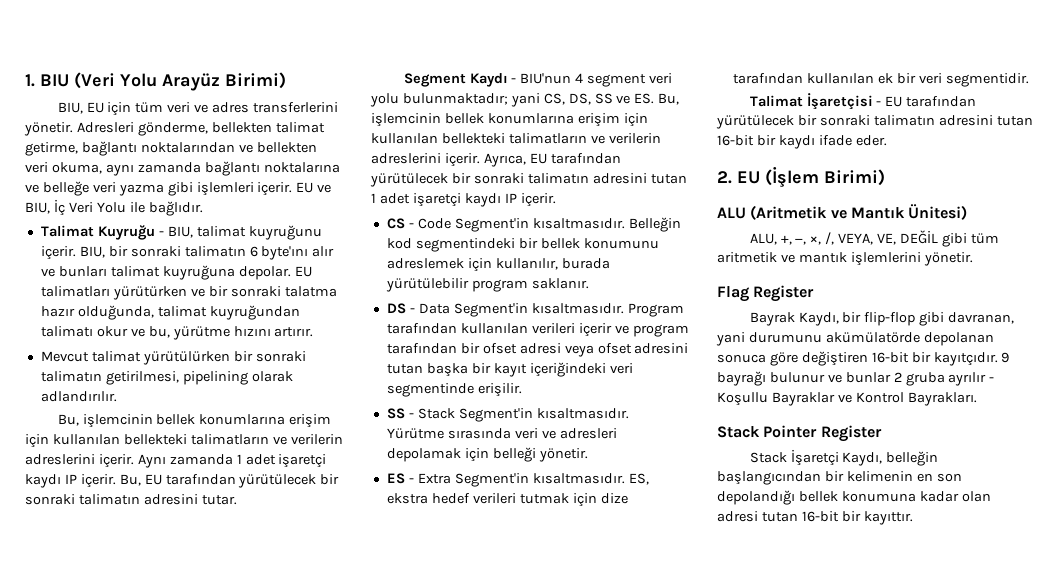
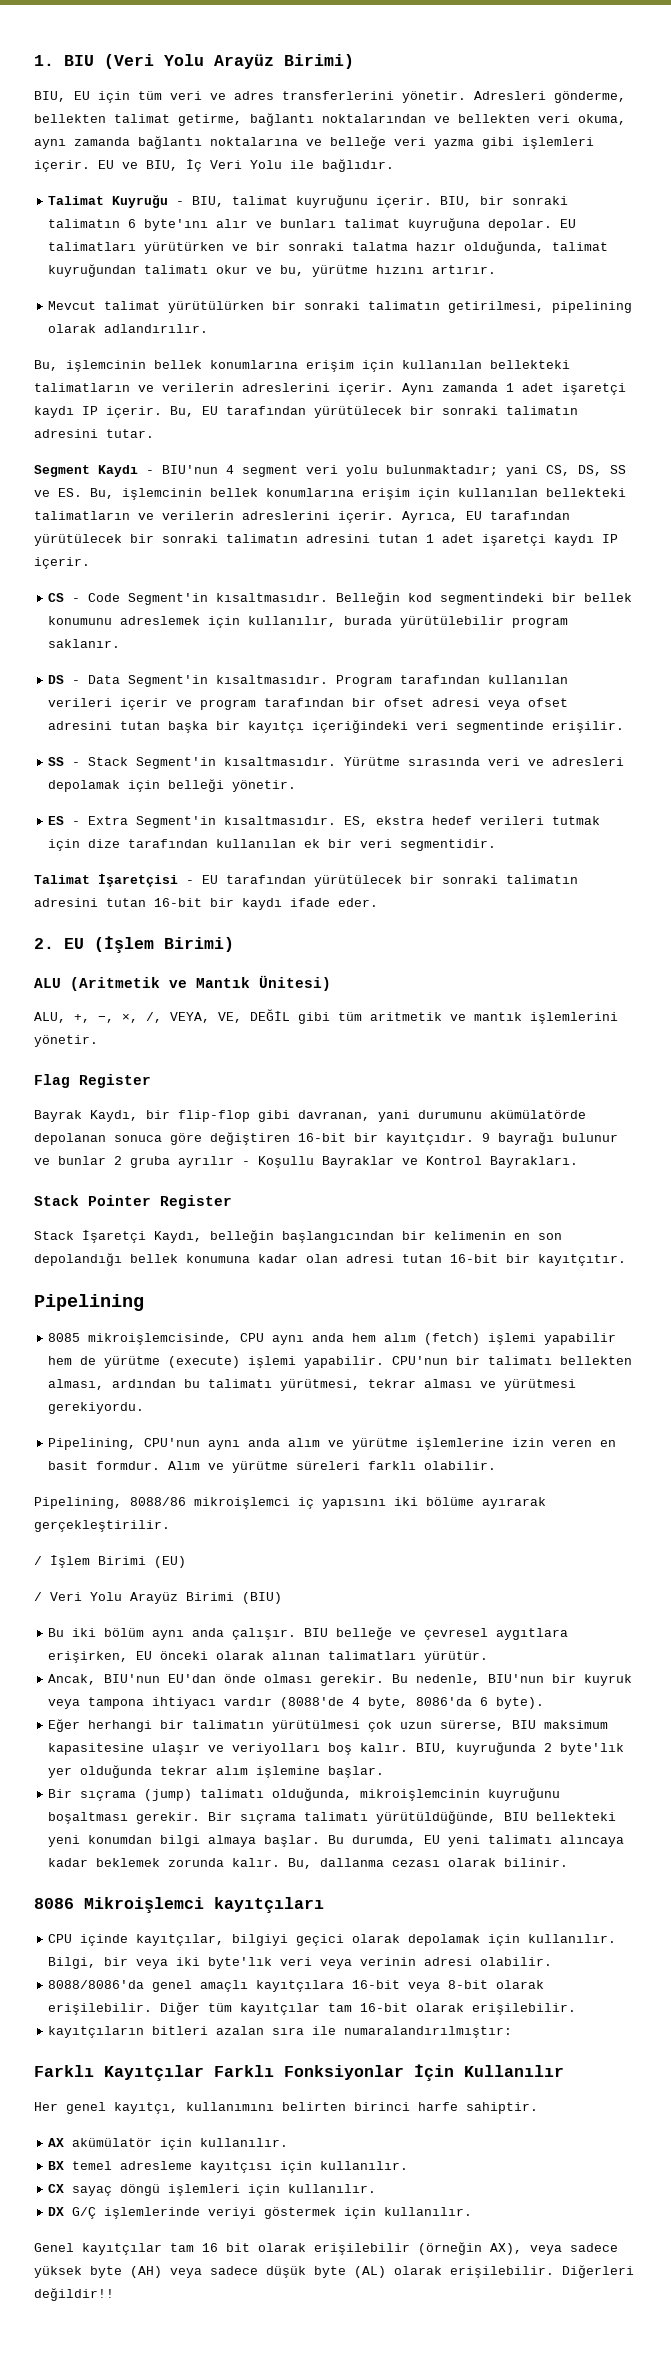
- Program tarafından kullanılan verileri içerir ve program tarafından bir ofset adresi veya ofset adresini tutan başka bir kayıt içeriğindeki veri segmentinde erişilir.
+ Program tarafından kullanılan verileri içerir ve program tarafından bir ofset adresi veya ofset adresini tutan başka bir kayıtçı içeriğindeki veri segmentinde erişilir.
- Stack İşaretçi Kaydı, belleğin başlangıcından bir kelimenin en son depolandığı bellek konumuna kadar olan adresi tutan 16-bit bir kayıttır.
+ Stack İşaretçi Kaydı, belleğin başlangıcından bir kelimenin en son depolandığı bellek konumuna kadar olan adresi tutan 16-bit bir kayıtçıtır.
+ Pipelining
+ 8085 mikroişlemcisinde, CPU aynı anda hem alım (fetch) işlemi yapabilir hem de yürütme (execute) işlemi yapabilir. CPU'nun bir talimatı bellekten alması, ardından bu talimatı yürütmesi, tekrar alması ve yürütmesi gerekiyordu.
+ Pipelining, CPU'nun aynı anda alım ve yürütme işlemlerine izin veren en basit formdur. Alım ve yürütme süreleri farklı olabilir.
+ Pipelining, 8088/86 mikroişlemci iç yapısını iki bölüme ayırarak gerçekleştirilir.
+ / İşlem Birimi (EU)
+ / Veri Yolu Arayüz Birimi (BIU)
+ Bu iki bölüm aynı anda çalışır. BIU belleğe ve çevresel aygıtlara erişirken, EU önceki olarak alınan talimatları yürütür.
+ Ancak, BIU'nun EU'dan önde olması gerekir. Bu nedenle, BIU'nun bir kuyruk veya tampona ihtiyacı vardır (8088'de 4 byte, 8086'da 6 byte).
+ Eğer herhangi bir talimatın yürütülmesi çok uzun sürerse, BIU maksimum kapasitesine ulaşır ve veriyolları boş kalır. BIU, kuyruğunda 2 byte'lık yer olduğunda tekrar alım işlemine başlar.
+ Bir sıçrama (jump) talimatı olduğunda, mikroişlemcinin kuyruğunu boşaltması gerekir. Bir sıçrama talimatı yürütüldüğünde, BIU bellekteki yeni konumdan bilgi almaya başlar. Bu durumda, EU yeni talimatı alıncaya kadar beklemek zorunda kalır. Bu, dallanma cezası olarak bilinir.
+ 8086 Mikroişlemci kayıtçıları
+ CPU içinde kayıtçılar, bilgiyi geçici olarak depolamak için kullanılır. Bilgi, bir veya iki byte'lık veri veya verinin adresi olabilir.
+ 8088/8086'da genel amaçlı kayıtçılara 16-bit veya 8-bit olarak erişilebilir. Diğer tüm kayıtçılar tam 16-bit olarak erişilebilir.
+ kayıtçıların bitleri azalan sıra ile numaralandırılmıştır:
+ Farklı Kayıtçılar Farklı Fonksiyonlar İçin Kullanılır
+ Her genel kayıtçı, kullanımını belirten birinci harfe sahiptir.
+ AX akümülatör için kullanılır.
+ BX temel adresleme kayıtçısı için kullanılır.
+ CX sayaç döngü işlemleri için kullanılır.
+ DX G/Ç işlemlerinde veriyi göstermek için kullanılır.
+ Genel kayıtçılar tam 16 bit olarak erişilebilir (örneğin AX), veya sadece yüksek byte (AH) veya sadece düşük byte (AL) olarak erişilebilir. Diğerleri değildir!!

